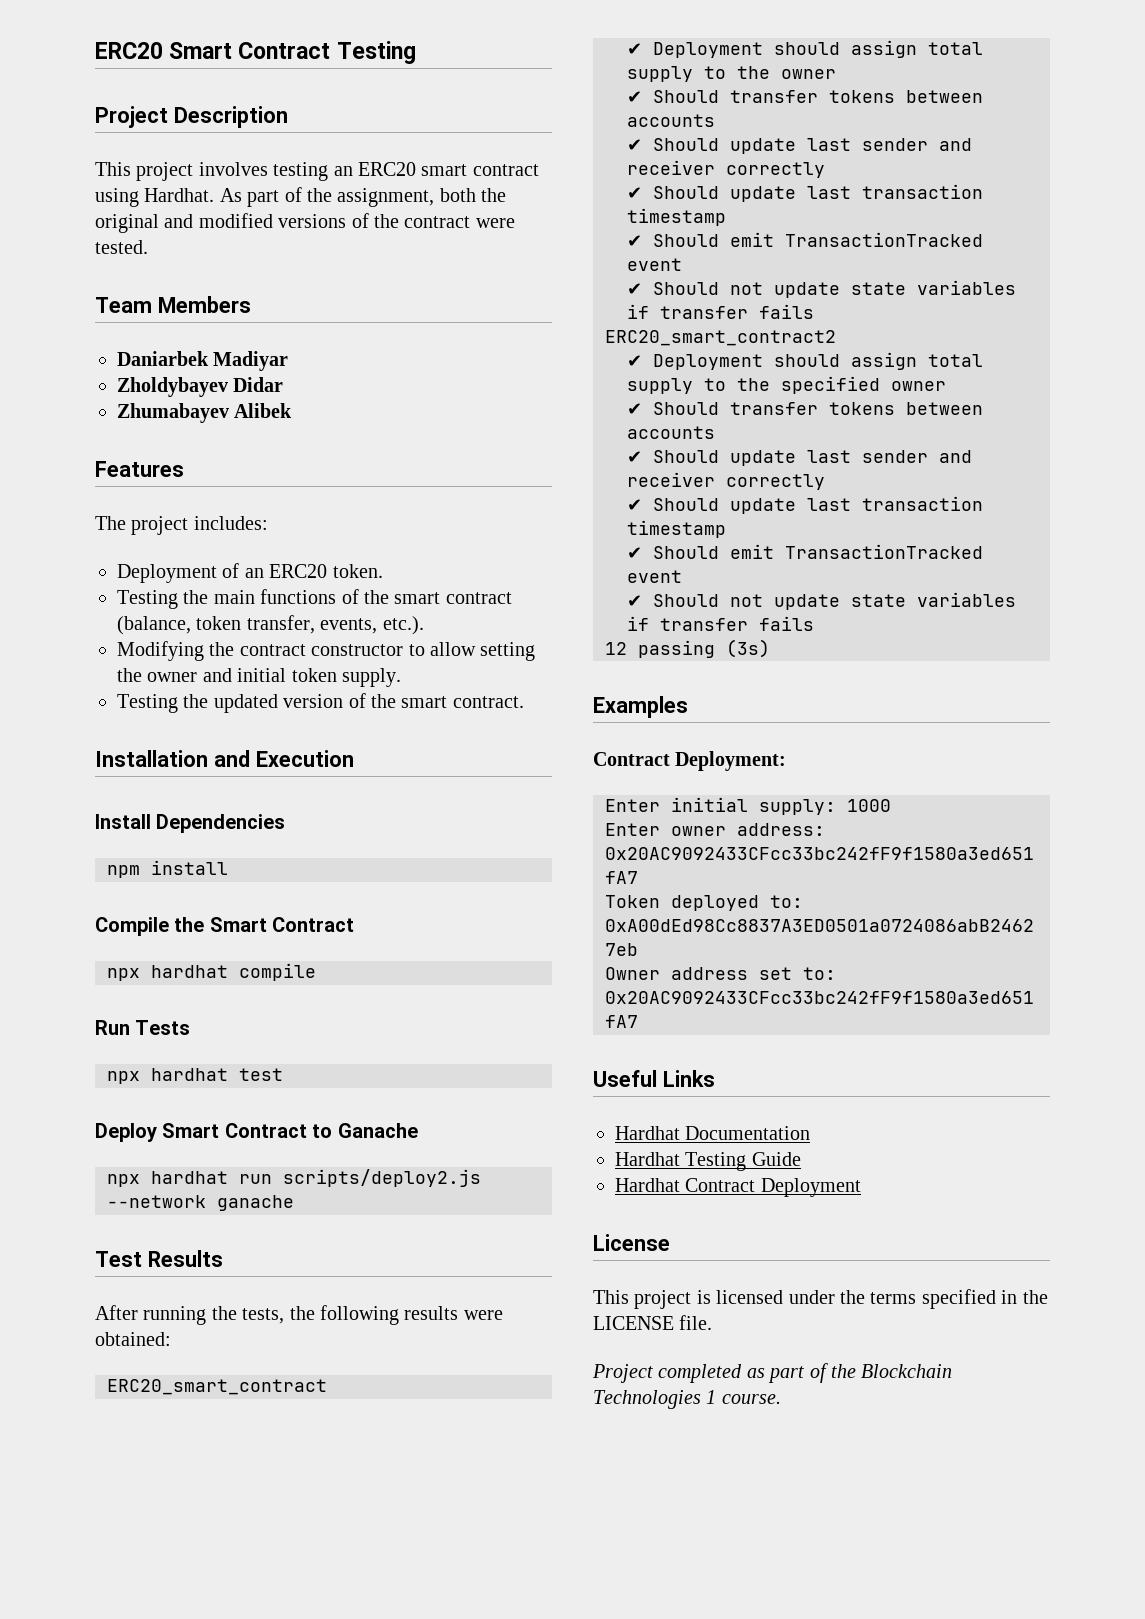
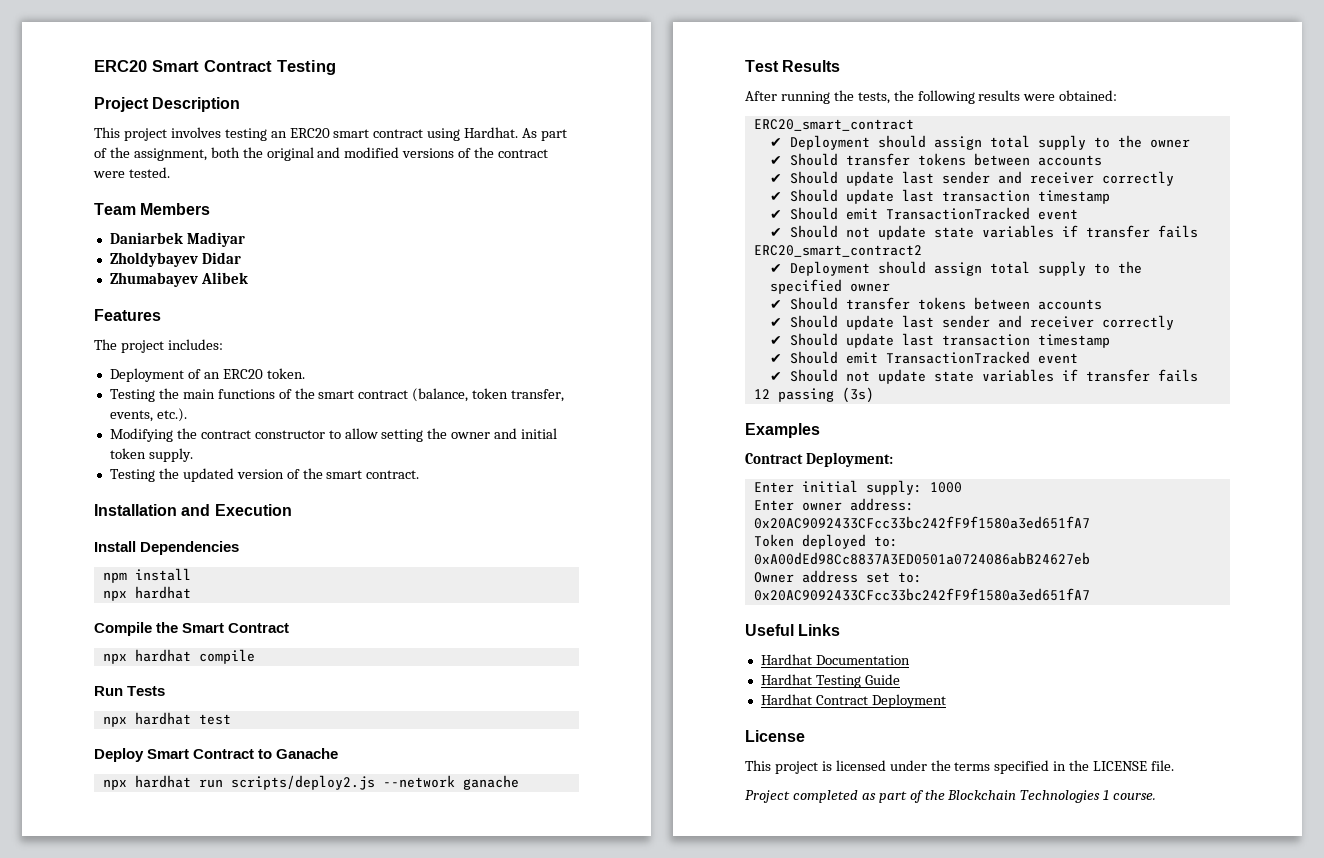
  npm install
+ npx hardhat

